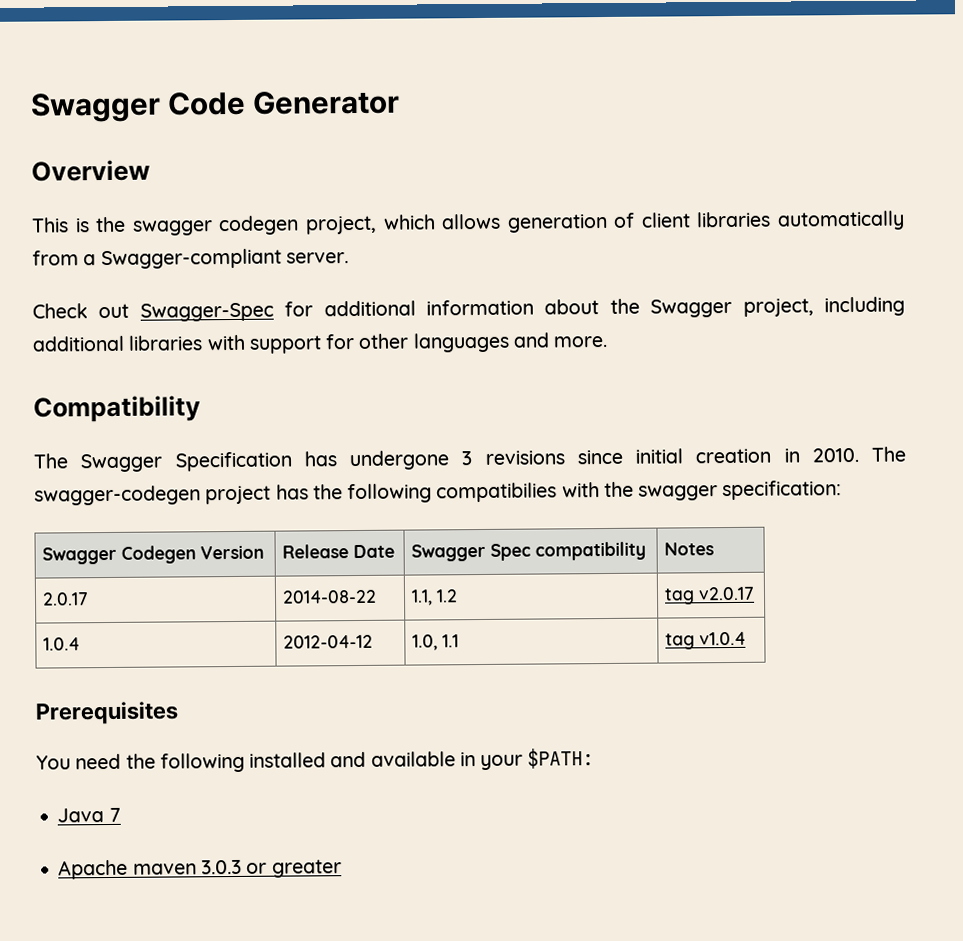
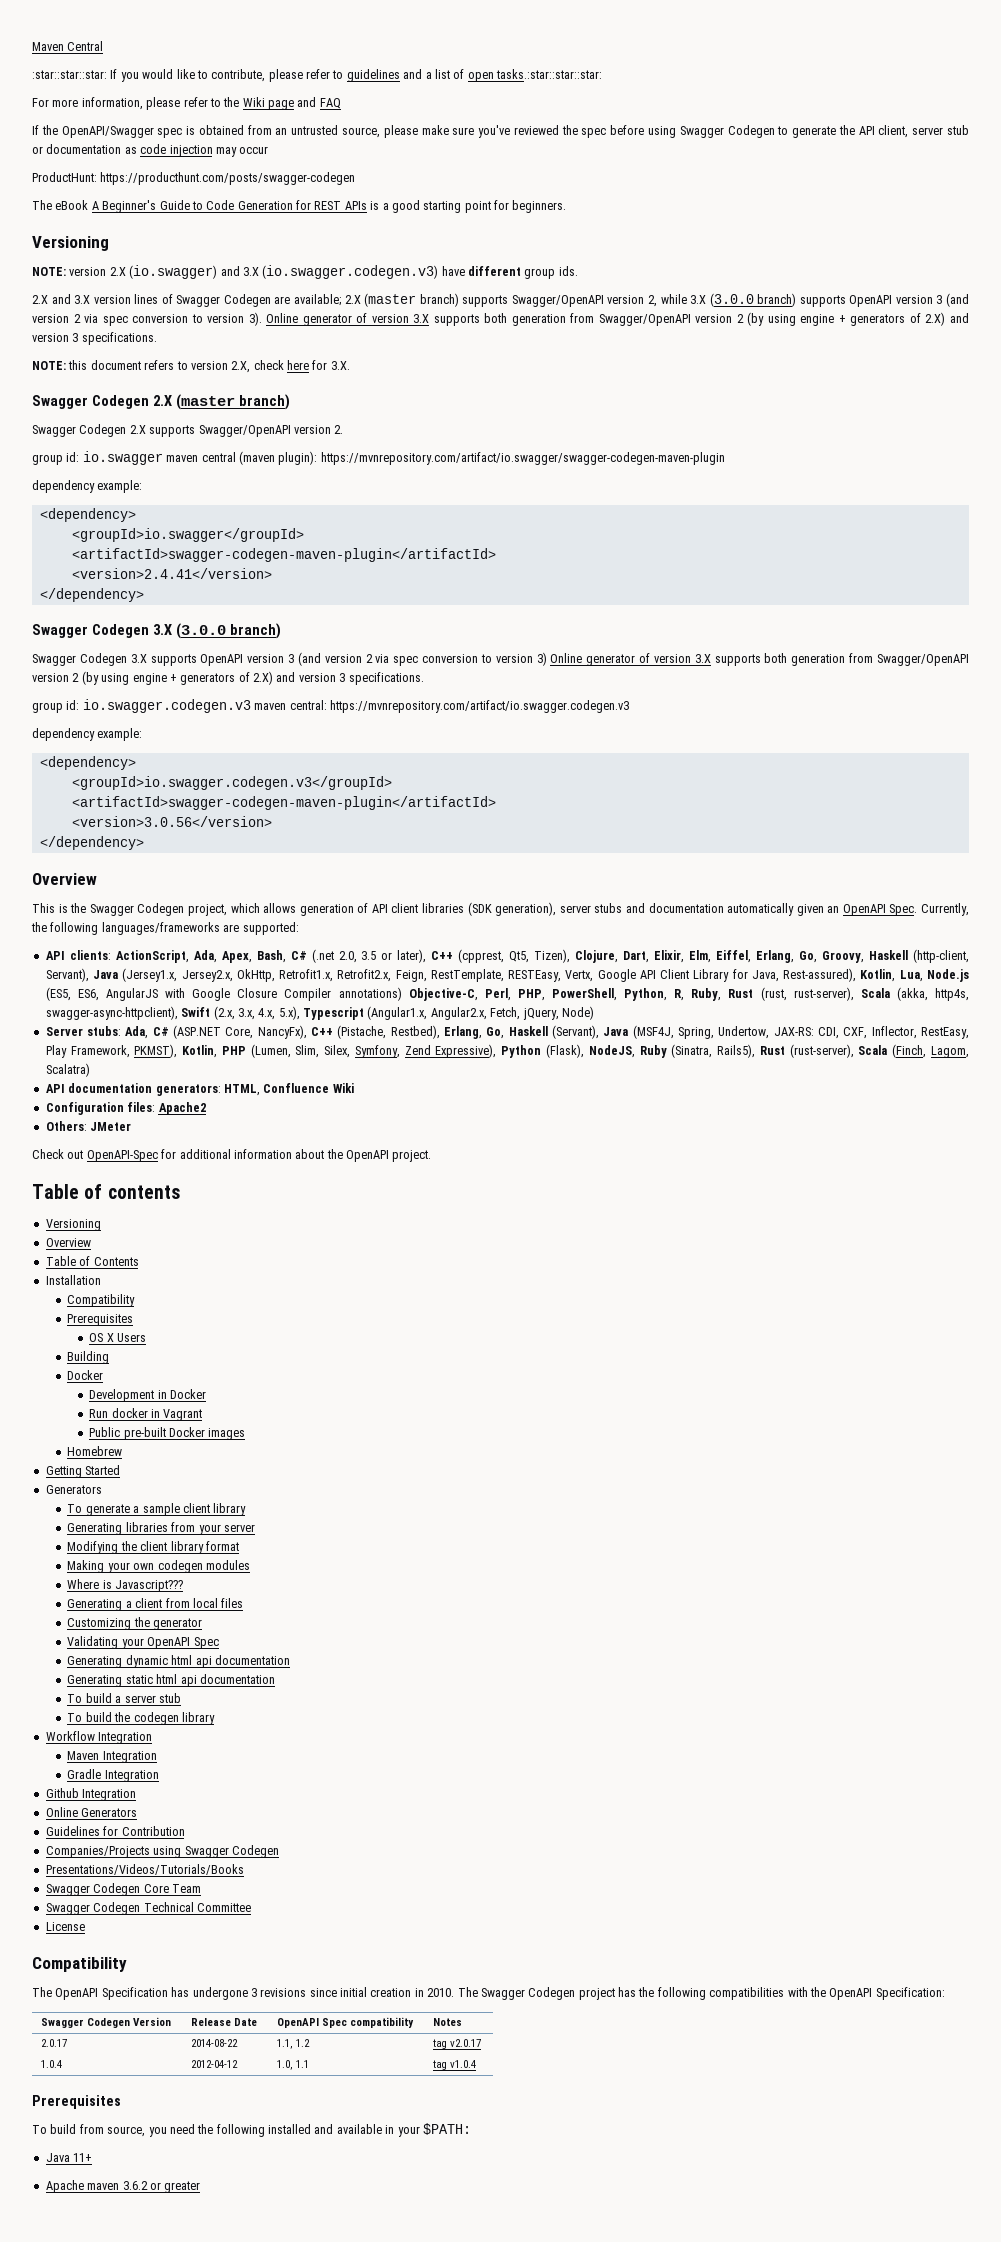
- Swagger Code Generator
+ Maven Central
+ :star::star::star: If you would like to contribute, please refer to guidelines and a list of open tasks.:star::star::star:
+ For more information, please refer to the Wiki page and FAQ
+ If the OpenAPI/Swagger spec is obtained from an untrusted source, please make sure you've reviewed the spec before using Swagger Codegen to generate the API client, server stub or documentation as code injection may occur
+ ProductHunt: https://producthunt.com/posts/swagger-codegen
+ The eBook A Beginner's Guide to Code Generation for REST APIs is a good starting point for beginners.
+ Versioning
+ NOTE: version 2.X (io.swagger) and 3.X (io.swagger.codegen.v3) have different group ids.
+ 2.X and 3.X version lines of Swagger Codegen are available; 2.X (master branch) supports Swagger/OpenAPI version 2, while 3.X (3.0.0 branch) supports OpenAPI version 3 (and version 2 via spec conversion to version 3). Online generator of version 3.X supports both generation from Swagger/OpenAPI version 2 (by using engine + generators of 2.X) and version 3 specifications.
+ NOTE: this document refers to version 2.X, check here for 3.X.
+ Swagger Codegen 2.X (master branch)
+ Swagger Codegen 2.X supports Swagger/OpenAPI version 2.
+ group id: io.swagger maven central (maven plugin): https://mvnrepository.com/artifact/io.swagger/swagger-codegen-maven-plugin
+ dependency example:
+ <dependency>
+ <groupId>io.swagger</groupId>
+ <artifactId>swagger-codegen-maven-plugin</artifactId>
+ <version>2.4.41</version>
+ </dependency>
+ Swagger Codegen 3.X (3.0.0 branch)
+ Swagger Codegen 3.X supports OpenAPI version 3 (and version 2 via spec conversion to version 3) Online generator of version 3.X supports both generation from Swagger/OpenAPI version 2 (by using engine + generators of 2.X) and version 3 specifications.
+ group id: io.swagger.codegen.v3 maven central: https://mvnrepository.com/artifact/io.swagger.codegen.v3
+ dependency example:
+ <dependency>
+ <groupId>io.swagger.codegen.v3</groupId>
+ <artifactId>swagger-codegen-maven-plugin</artifactId>
+ <version>3.0.56</version>
+ </dependency>
- This is the swagger codegen project, which allows generation of client libraries automatically from a Swagger-compliant server.
+ This is the Swagger Codegen project, which allows generation of API client libraries (SDK generation), server stubs and documentation automatically given an OpenAPI Spec. Currently, the following languages/frameworks are supported:
+ API clients: ActionScript, Ada, Apex, Bash, C# (.net 2.0, 3.5 or later), C++ (cpprest, Qt5, Tizen), Clojure, Dart, Elixir, Elm, Eiffel, Erlang, Go, Groovy, Haskell (http-client, Servant), Java (Jersey1.x, Jersey2.x, OkHttp, Retrofit1.x, Retrofit2.x, Feign, RestTemplate, RESTEasy, Vertx, Google API Client Library for Java, Rest-assured), Kotlin, Lua, Node.js (ES5, ES6, AngularJS with Google Closure Compiler annotations) Objective-C, Perl, PHP, PowerShell, Python, R, Ruby, Rust (rust, rust-server), Scala (akka, http4s, swagger-async-httpclient), Swift (2.x, 3.x, 4.x, 5.x), Typescript (Angular1.x, Angular2.x, Fetch, jQuery, Node)
+ Server stubs: Ada, C# (ASP.NET Core, NancyFx), C++ (Pistache, Restbed), Erlang, Go, Haskell (Servant), Java (MSF4J, Spring, Undertow, JAX-RS: CDI, CXF, Inflector, RestEasy, Play Framework, PKMST), Kotlin, PHP (Lumen, Slim, Silex, Symfony, Zend Expressive), Python (Flask), NodeJS, Ruby (Sinatra, Rails5), Rust (rust-server), Scala (Finch, Lagom, Scalatra)
+ API documentation generators: HTML, Confluence Wiki
+ Configuration files: Apache2
+ Others: JMeter
- Check out Swagger-Spec for additional information about the Swagger project, including additional libraries with support for other languages and more.
+ Check out OpenAPI-Spec for additional information about the OpenAPI project.
+ Table of contents
+ Versioning
+ Overview
+ Table of Contents
+ Installation
+ Compatibility
+ Prerequisites
+ OS X Users
+ Building
+ Docker
+ Development in Docker
+ Run docker in Vagrant
+ Public pre-built Docker images
+ Homebrew
+ Getting Started
+ Generators
+ To generate a sample client library
+ Generating libraries from your server
+ Modifying the client library format
+ Making your own codegen modules
+ Where is Javascript???
+ Generating a client from local files
+ Customizing the generator
+ Validating your OpenAPI Spec
+ Generating dynamic html api documentation
+ Generating static html api documentation
+ To build a server stub
+ To build the codegen library
+ Workflow Integration
+ Maven Integration
+ Gradle Integration
+ Github Integration
+ Online Generators
+ Guidelines for Contribution
+ Companies/Projects using Swagger Codegen
+ Presentations/Videos/Tutorials/Books
+ Swagger Codegen Core Team
+ Swagger Codegen Technical Committee
+ License
- The Swagger Specification has undergone 3 revisions since initial creation in 2010.
+ The OpenAPI Specification has undergone 3 revisions since initial creation in 2010.
- The swagger-codegen project has the following compatibilies with the swagger specification:
+ The Swagger Codegen project has the following compatibilities with the OpenAPI Specification:
- Swagger Codegen Version | Release Date | Swagger Spec compatibility | Notes
+ Swagger Codegen Version | Release Date | OpenAPI Spec compatibility | Notes
- You need the following installed and available in your $PATH:
+ To build from source, you need the following installed and available in your $PATH:
- Java 7
+ Java 11+
- Apache maven 3.0.3 or greater
+ Apache maven 3.6.2 or greater

